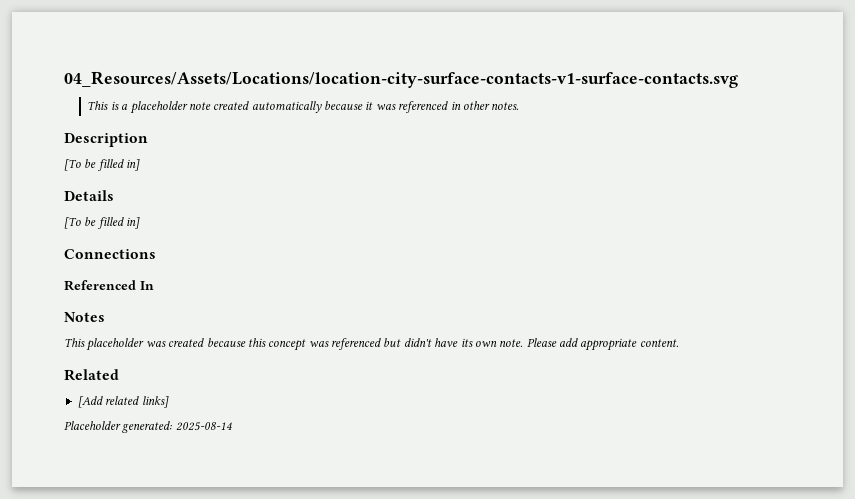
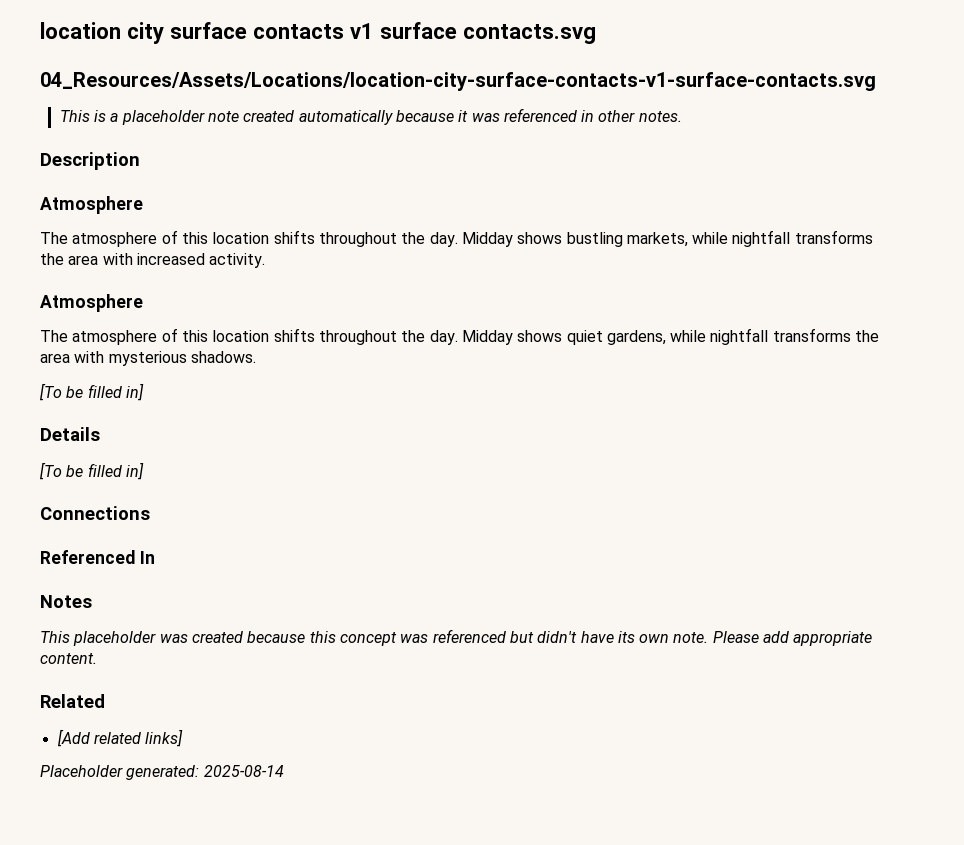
+ location city surface contacts v1 surface contacts.svg
  Description
+ Atmosphere
+ The atmosphere of this location shifts throughout the day. Midday shows bustling markets, while nightfall transforms the area with increased activity.
+ Atmosphere
+ The atmosphere of this location shifts throughout the day. Midday shows quiet gardens, while nightfall transforms the area with mysterious shadows.

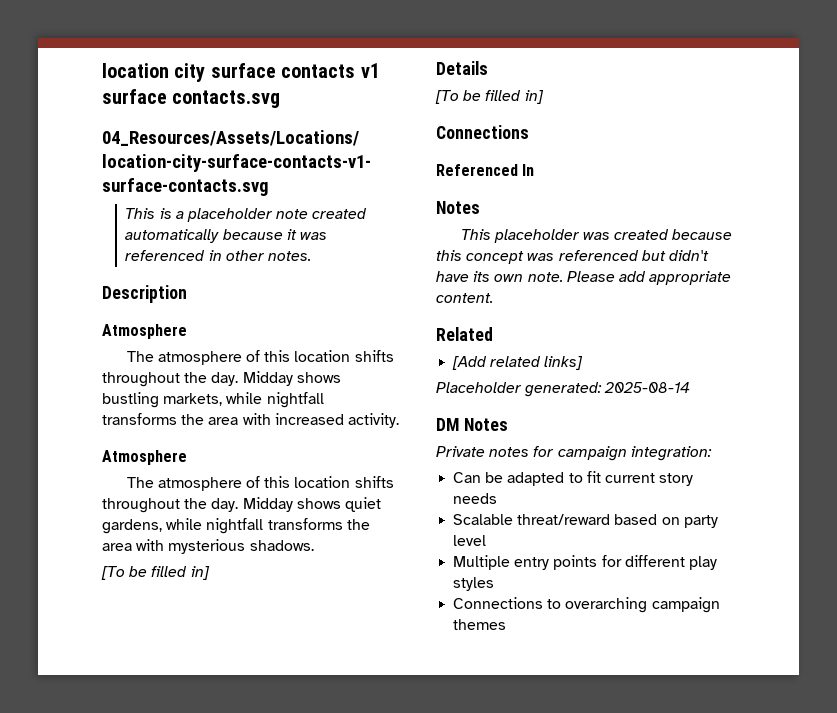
+ DM Notes
+ Private notes for campaign integration:
+ Can be adapted to fit current story needs
+ Scalable threat/reward based on party level
+ Multiple entry points for different play styles
+ Connections to overarching campaign themes

